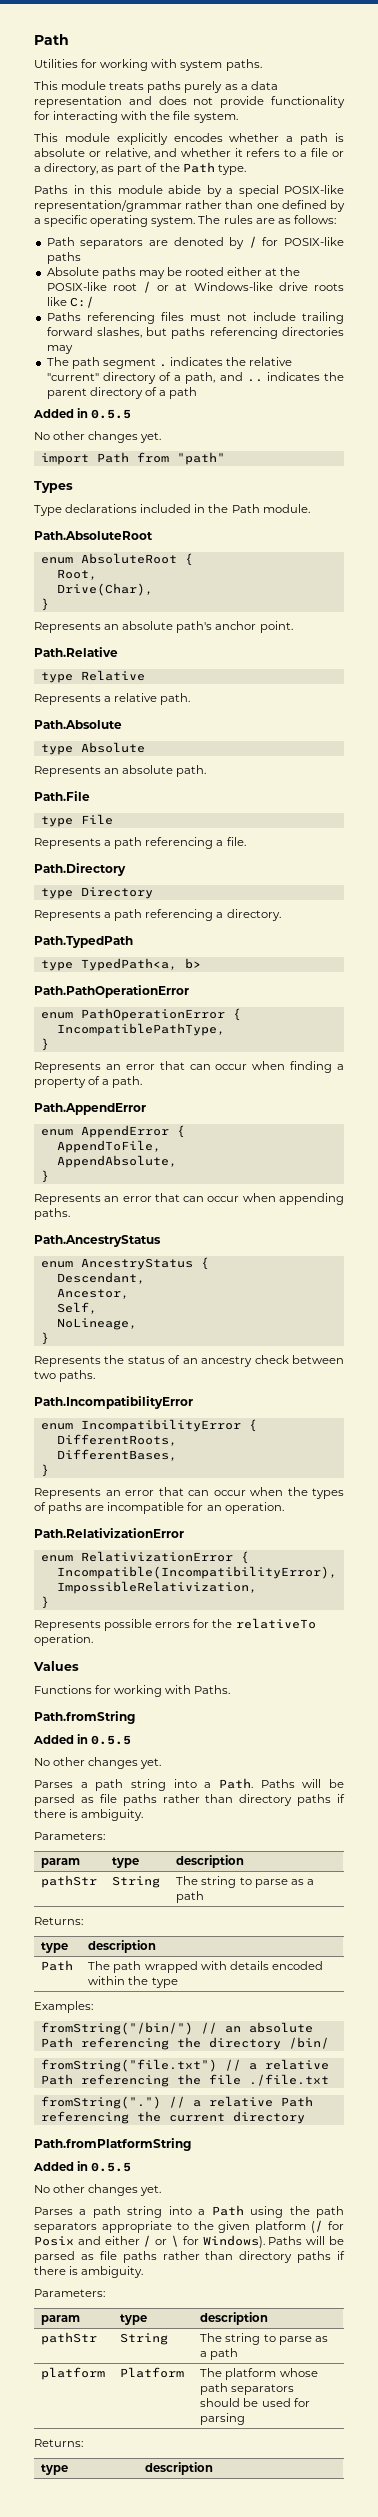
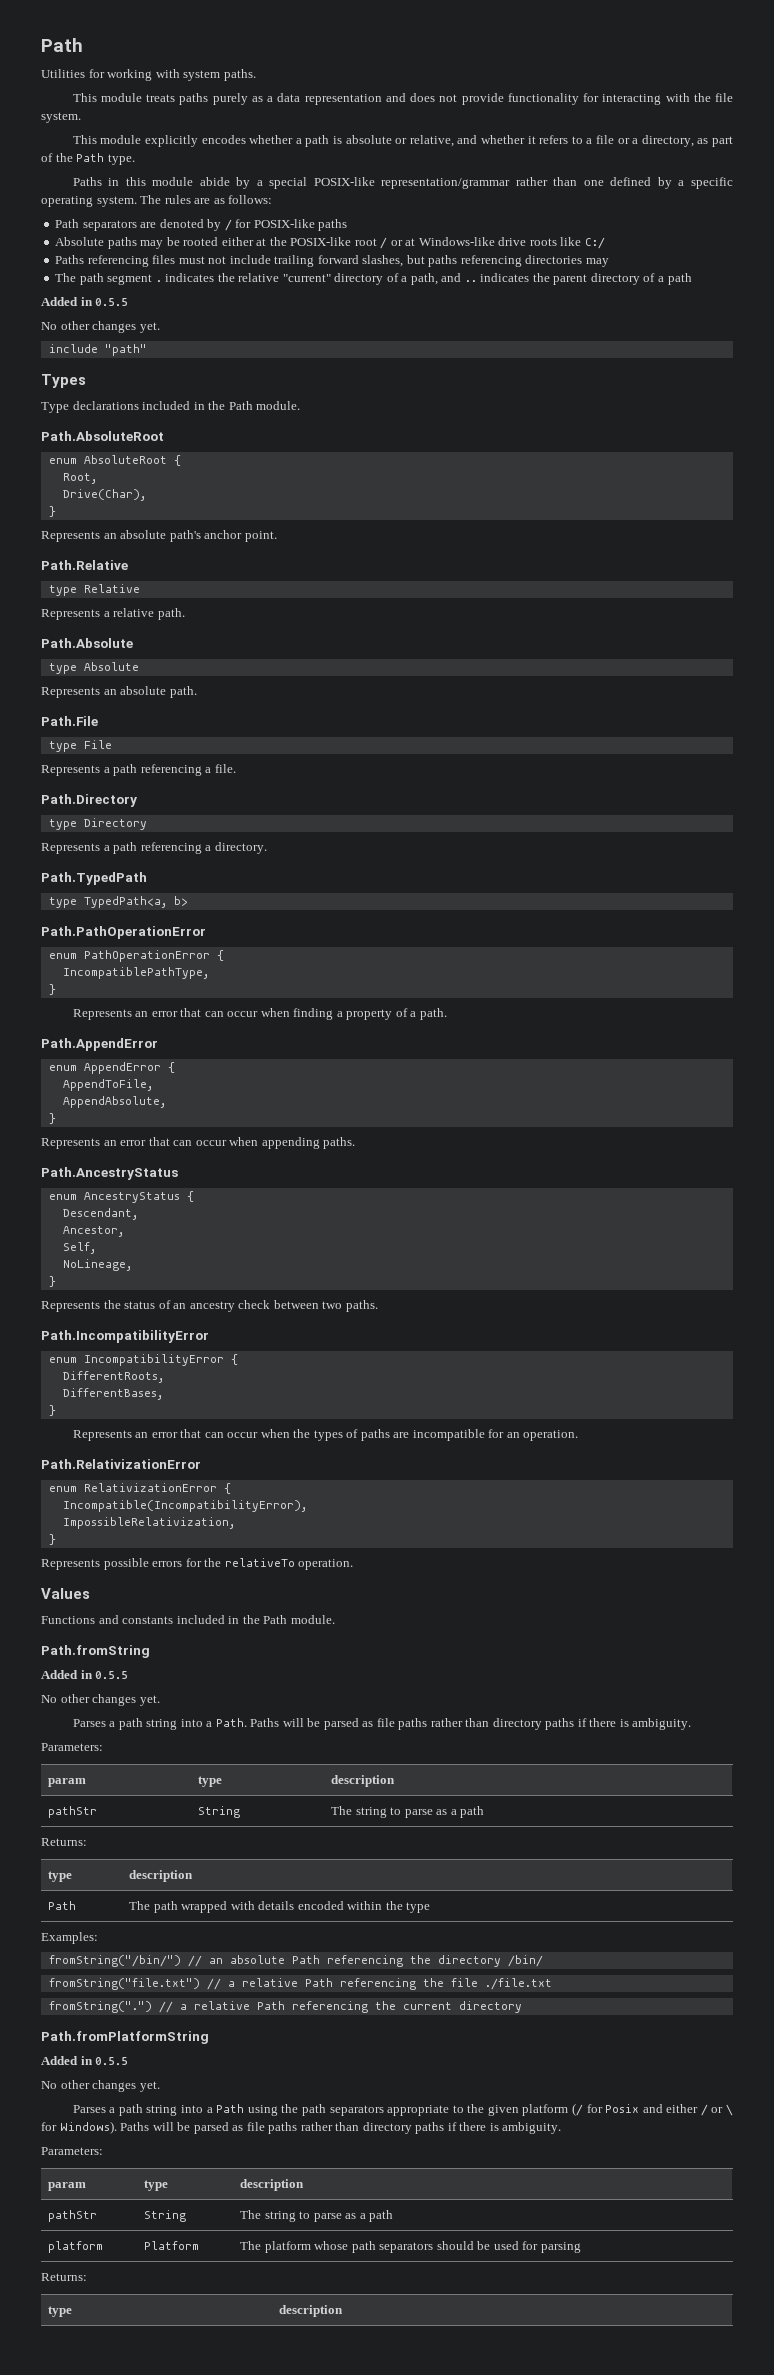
- import Path from "path"
+ include "path"
- Functions for working with Paths.
+ Functions and constants included in the Path module.

